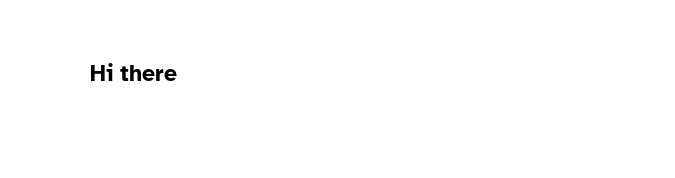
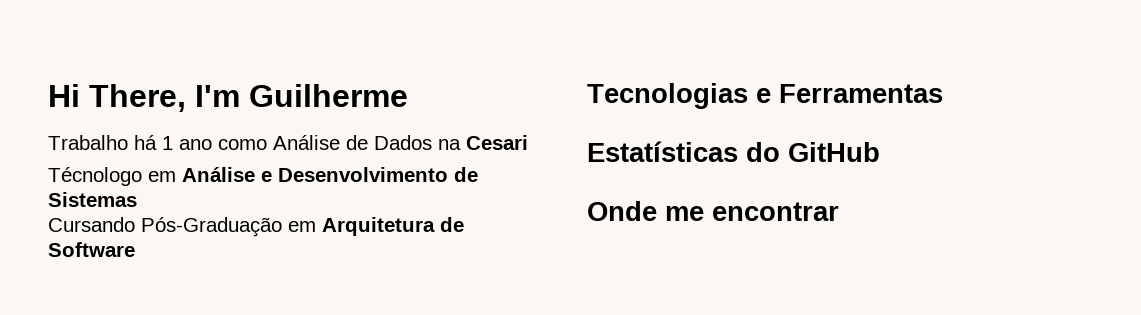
- Hi there
+ Hi There, I'm Guilherme
+ Trabalho há 1 ano como Análise de Dados na Cesari
+ Técnologo em Análise e Desenvolvimento de Sistemas
+ Cursando Pós-Graduação em Arquitetura de Software
+ Tecnologias e Ferramentas
+ Estatísticas do GitHub
+ Onde me encontrar

